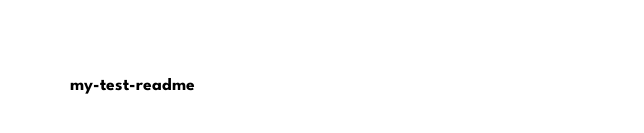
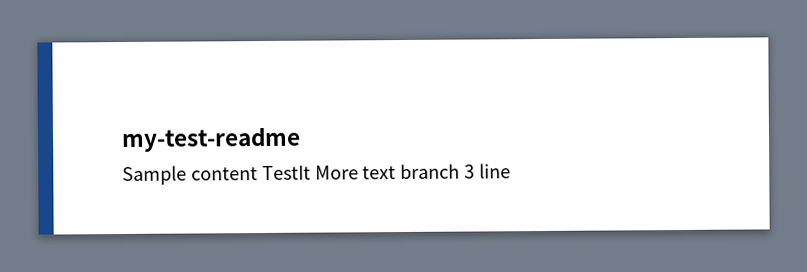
+ Sample content TestIt More text branch 3 line

